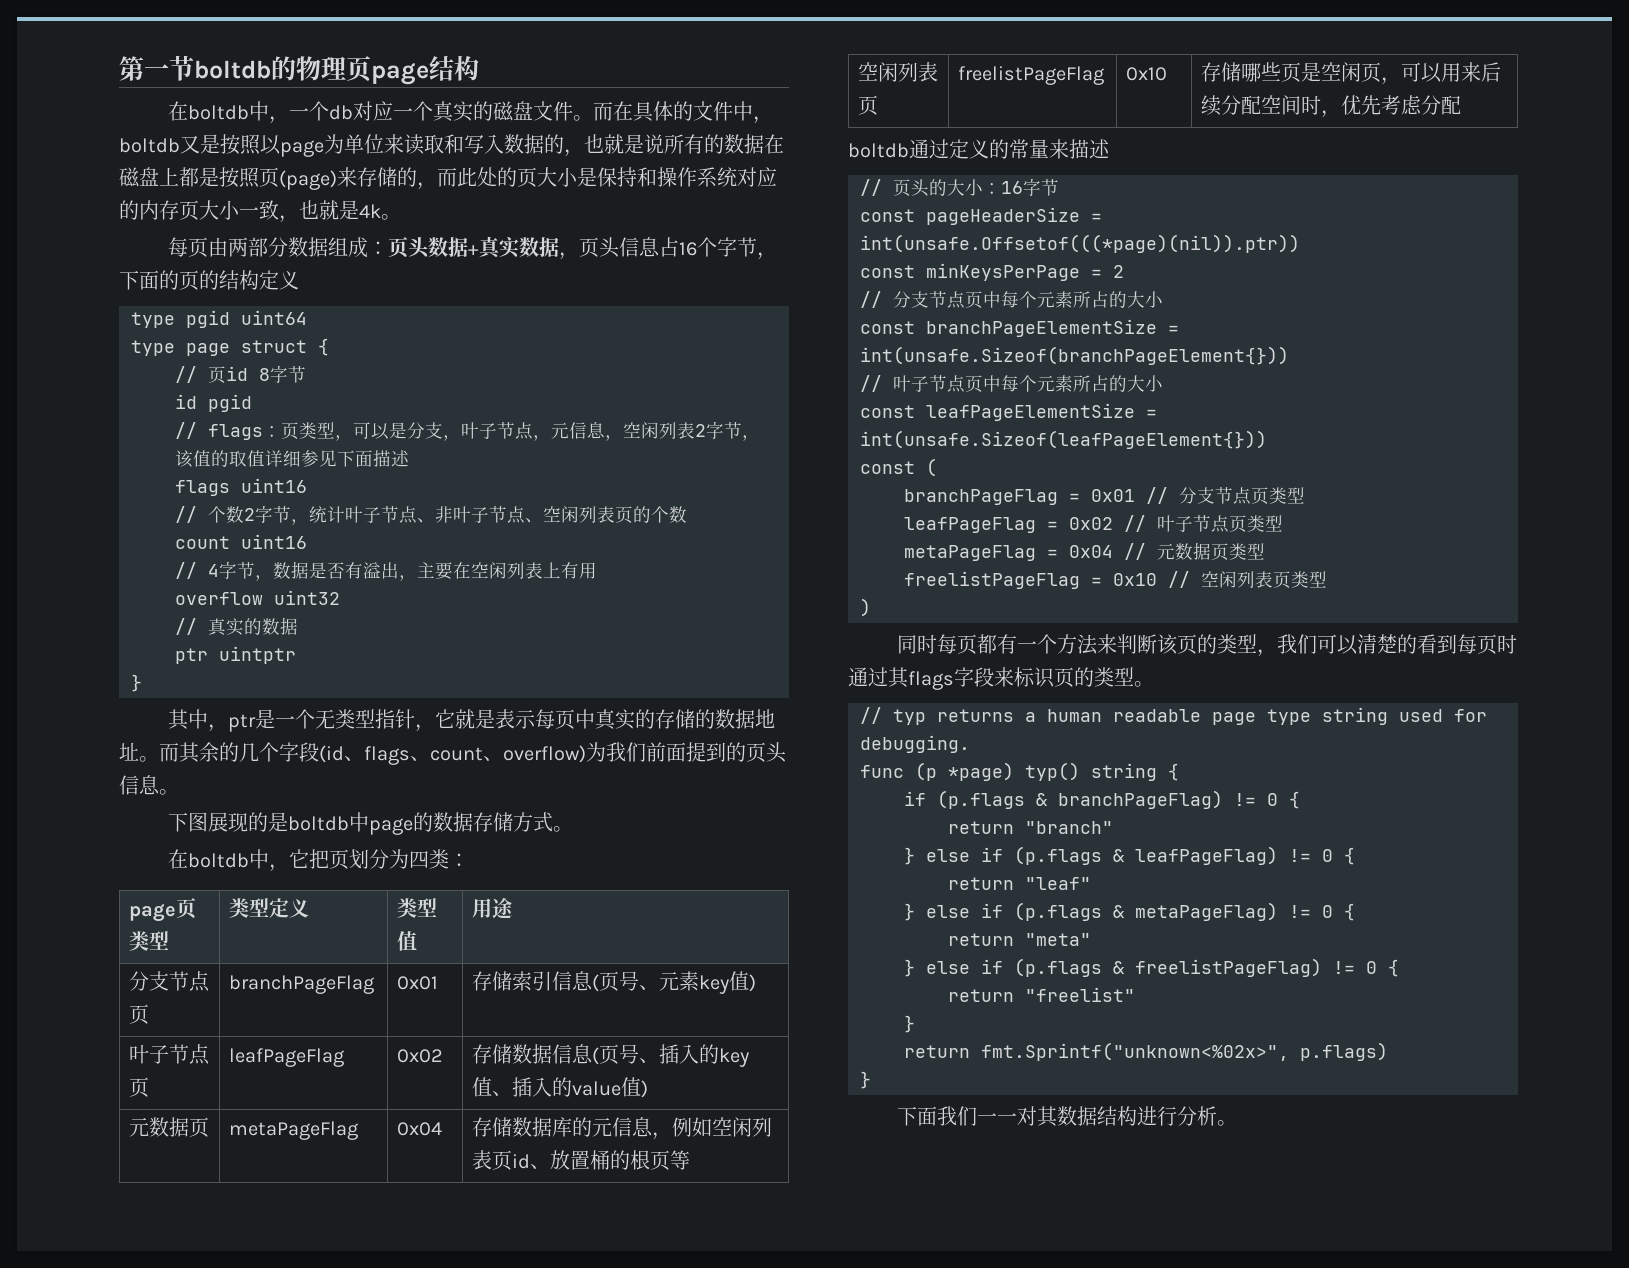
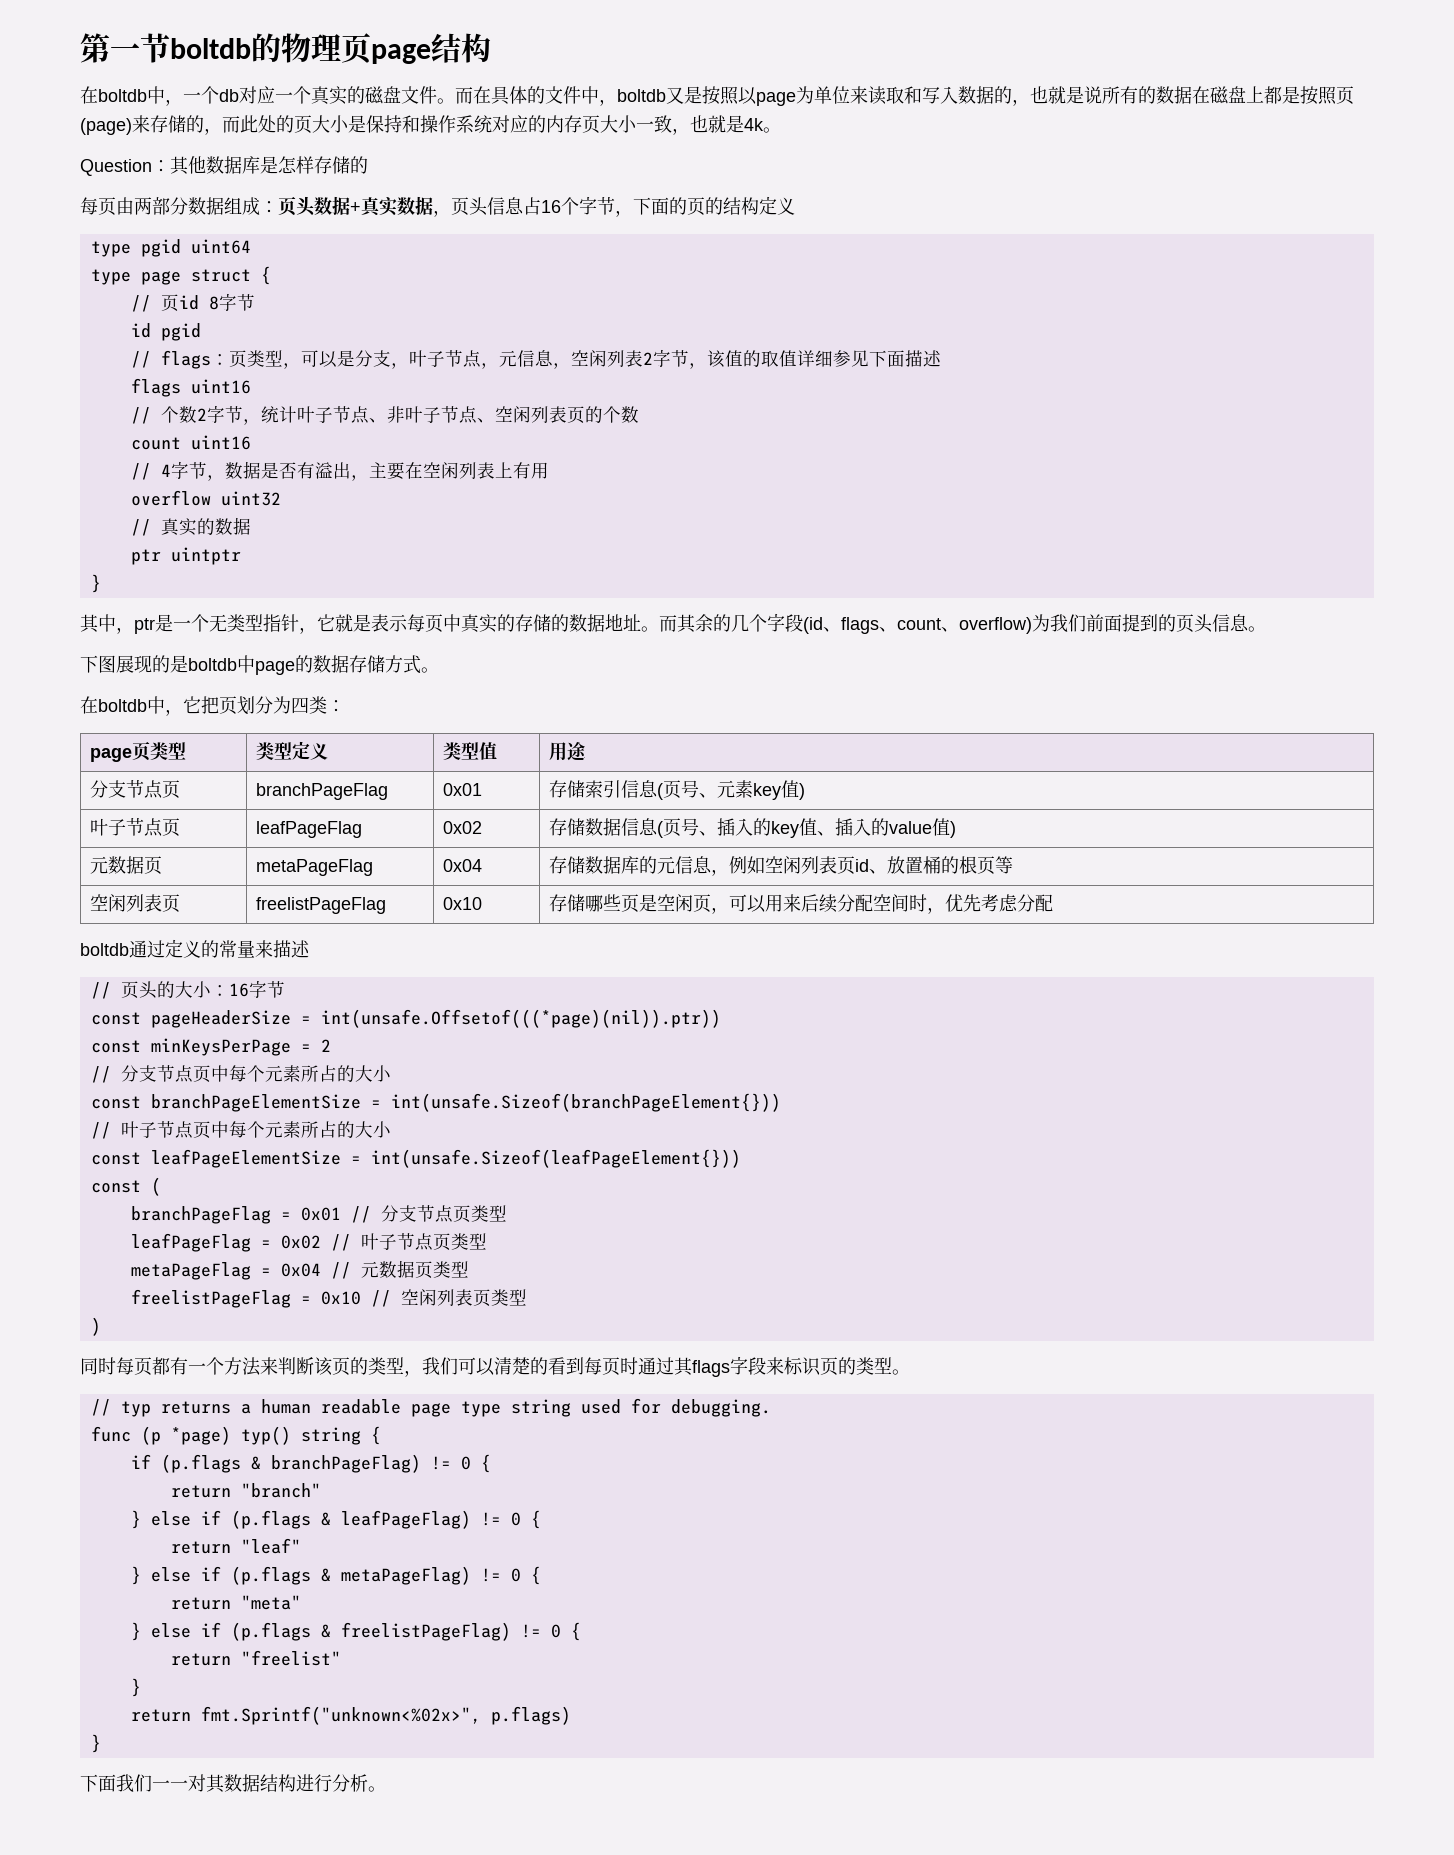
+ Question：其他数据库是怎样存储的

